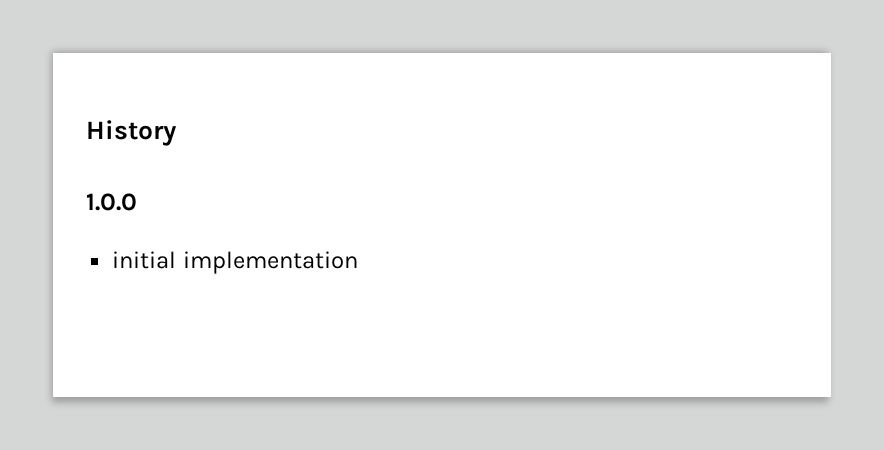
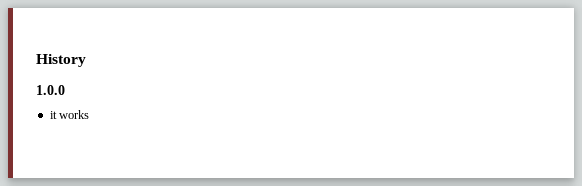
- initial implementation
+ it works

